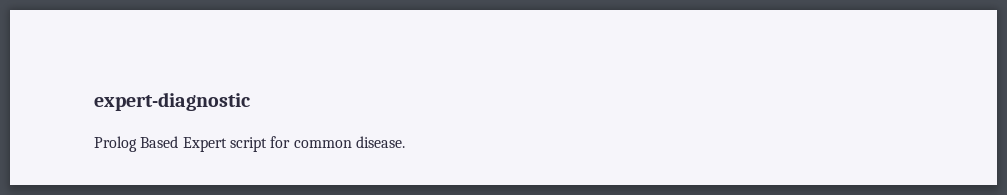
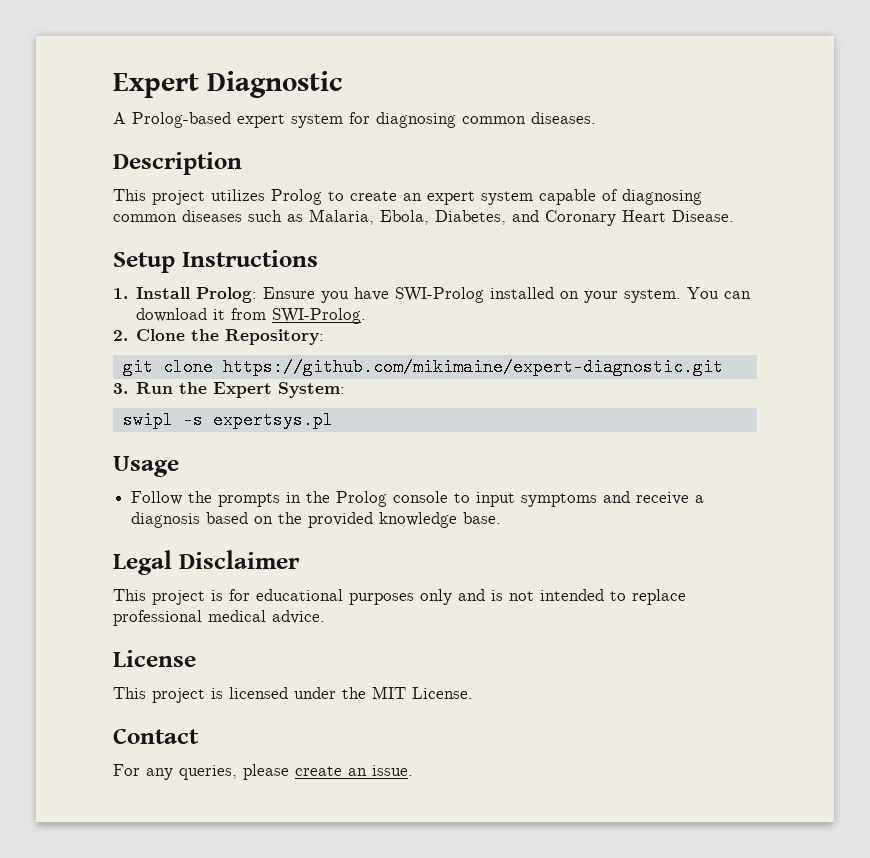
- expert-diagnostic
- Prolog Based Expert script for common disease.
+ Expert Diagnostic
+ A Prolog-based expert system for diagnosing common diseases.
+ Description
+ This project utilizes Prolog to create an expert system capable of diagnosing common diseases such as Malaria, Ebola, Diabetes, and Coronary Heart Disease.
+ Setup Instructions
+ 1. Install Prolog: Ensure you have SWI-Prolog installed on your system. You can download it from SWI-Prolog.
+ 2. Clone the Repository:
+ git clone https://github.com/mikimaine/expert-diagnostic.git
+ 3. Run the Expert System:
+ swipl -s expertsys.pl
+ Usage
+ Follow the prompts in the Prolog console to input symptoms and receive a diagnosis based on the provided knowledge base.
+ Legal Disclaimer
+ This project is for educational purposes only and is not intended to replace professional medical advice.
+ License
+ This project is licensed under the MIT License.
+ Contact
+ For any queries, please create an issue.

